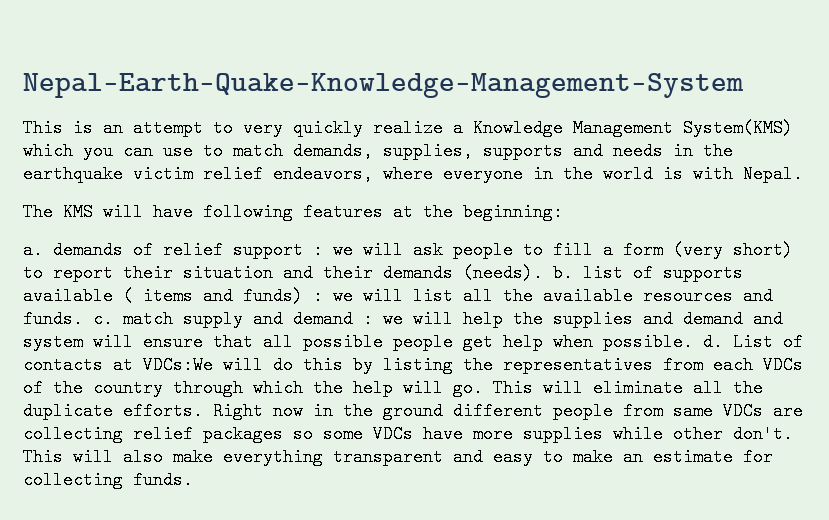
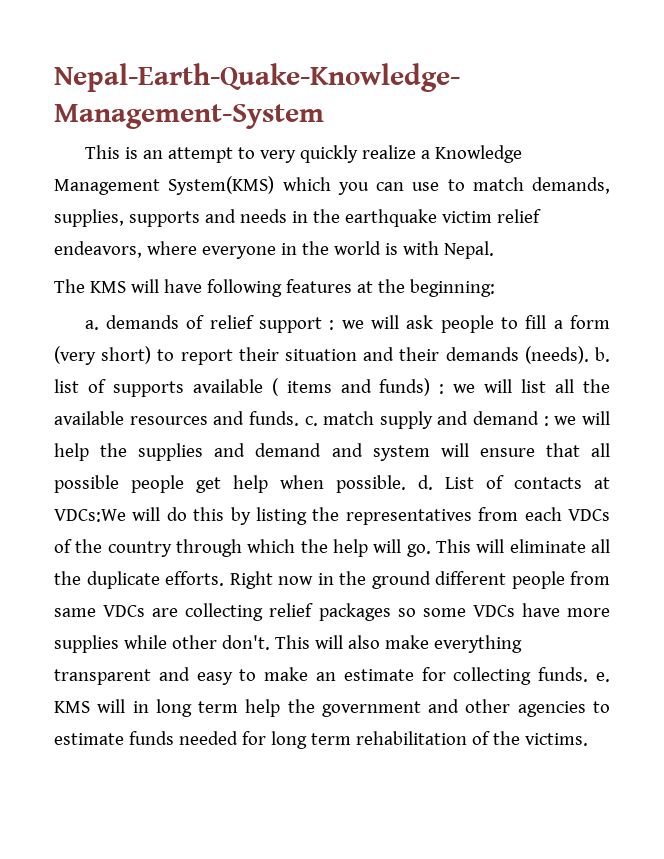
- This will also make everything transparent and easy to make an estimate for collecting funds.
+ This will also make everything transparent and easy to make an estimate for collecting funds. e. KMS will in long term help the government and other agencies to estimate funds needed for long term rehabilitation of the victims.

